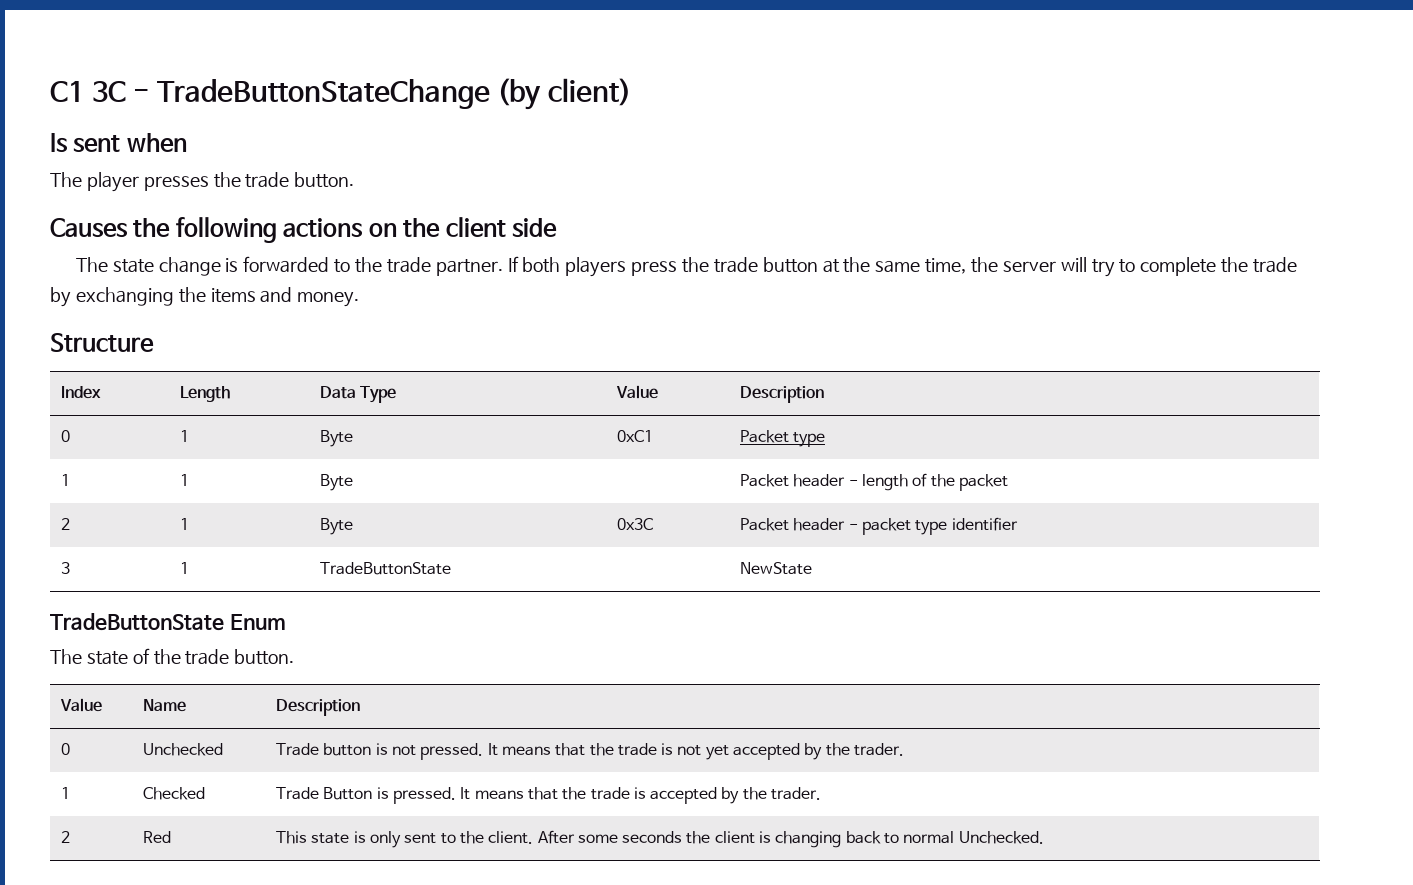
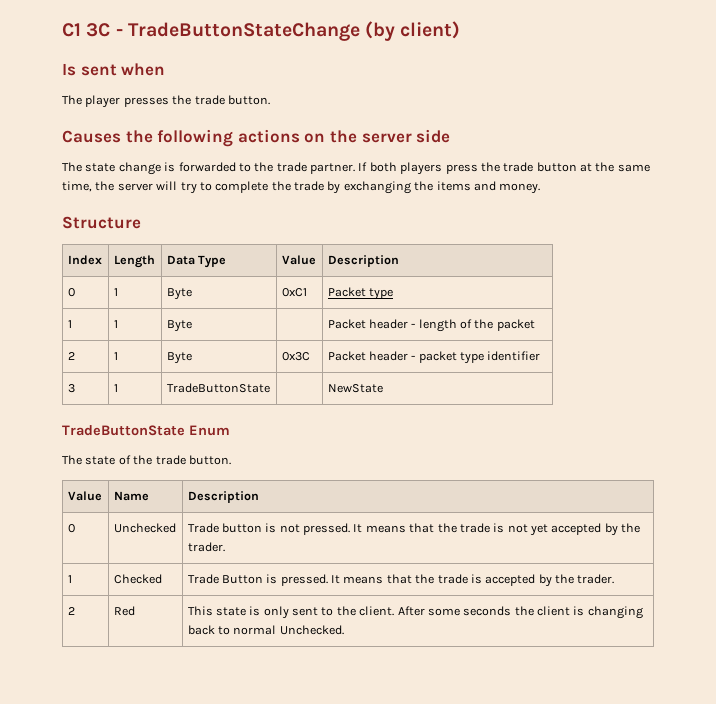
- Causes the following actions on the client side
+ Causes the following actions on the server side

